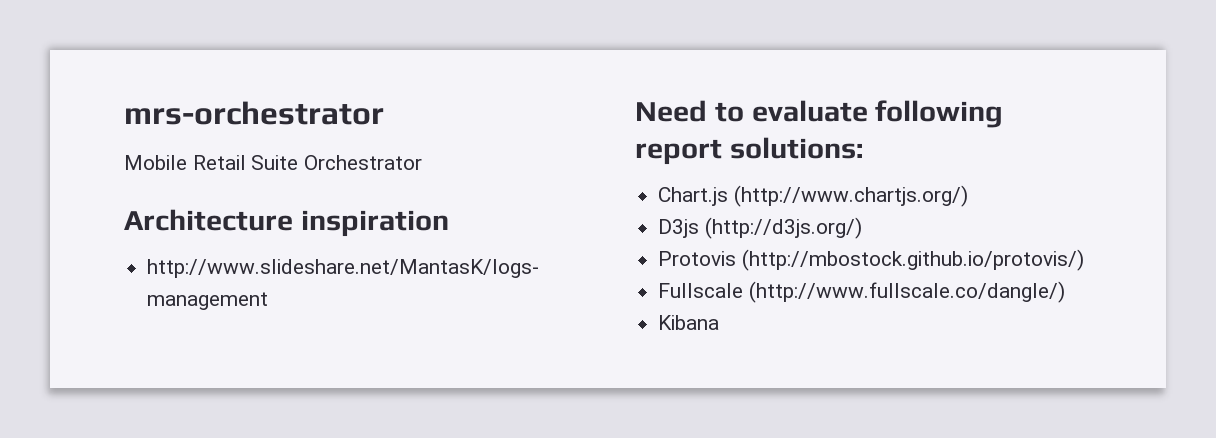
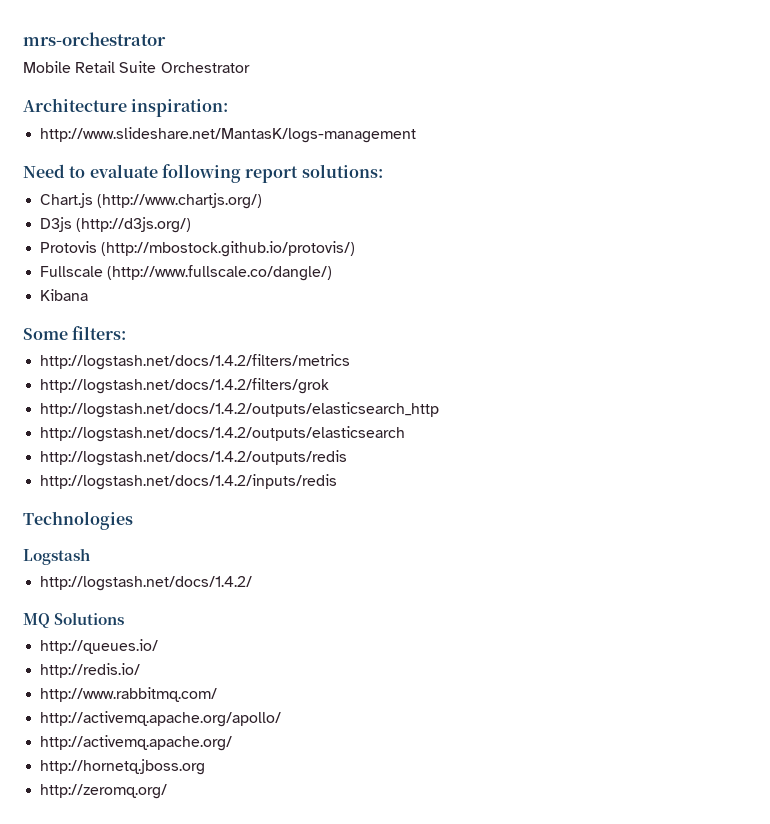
- Architecture inspiration
+ Architecture inspiration:
+ Some filters:
+ http://logstash.net/docs/1.4.2/filters/metrics
+ http://logstash.net/docs/1.4.2/filters/grok
+ http://logstash.net/docs/1.4.2/outputs/elasticsearch_http
+ http://logstash.net/docs/1.4.2/outputs/elasticsearch
+ http://logstash.net/docs/1.4.2/outputs/redis
+ http://logstash.net/docs/1.4.2/inputs/redis
+ Technologies
+ Logstash
+ http://logstash.net/docs/1.4.2/
+ MQ Solutions
+ http://queues.io/
+ http://redis.io/
+ http://www.rabbitmq.com/
+ http://activemq.apache.org/apollo/
+ http://activemq.apache.org/
+ http://hornetq.jboss.org
+ http://zeromq.org/

